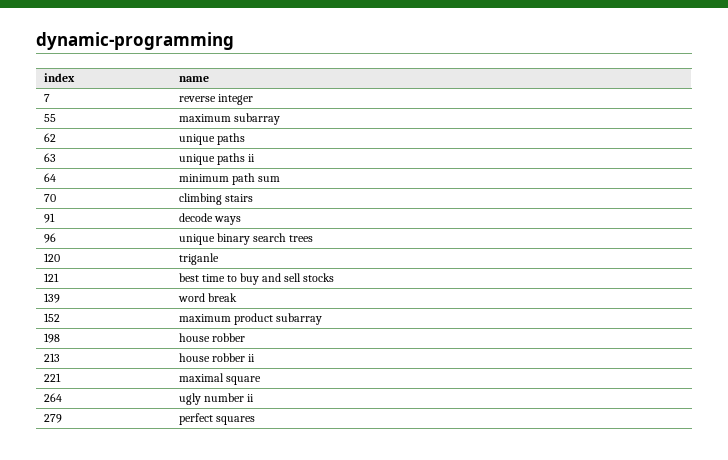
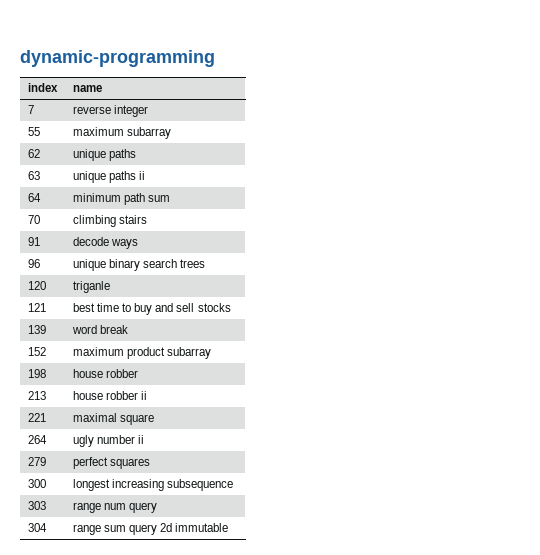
+ 300 | longest increasing subsequence
+ 303 | range num query
+ 304 | range sum query 2d immutable

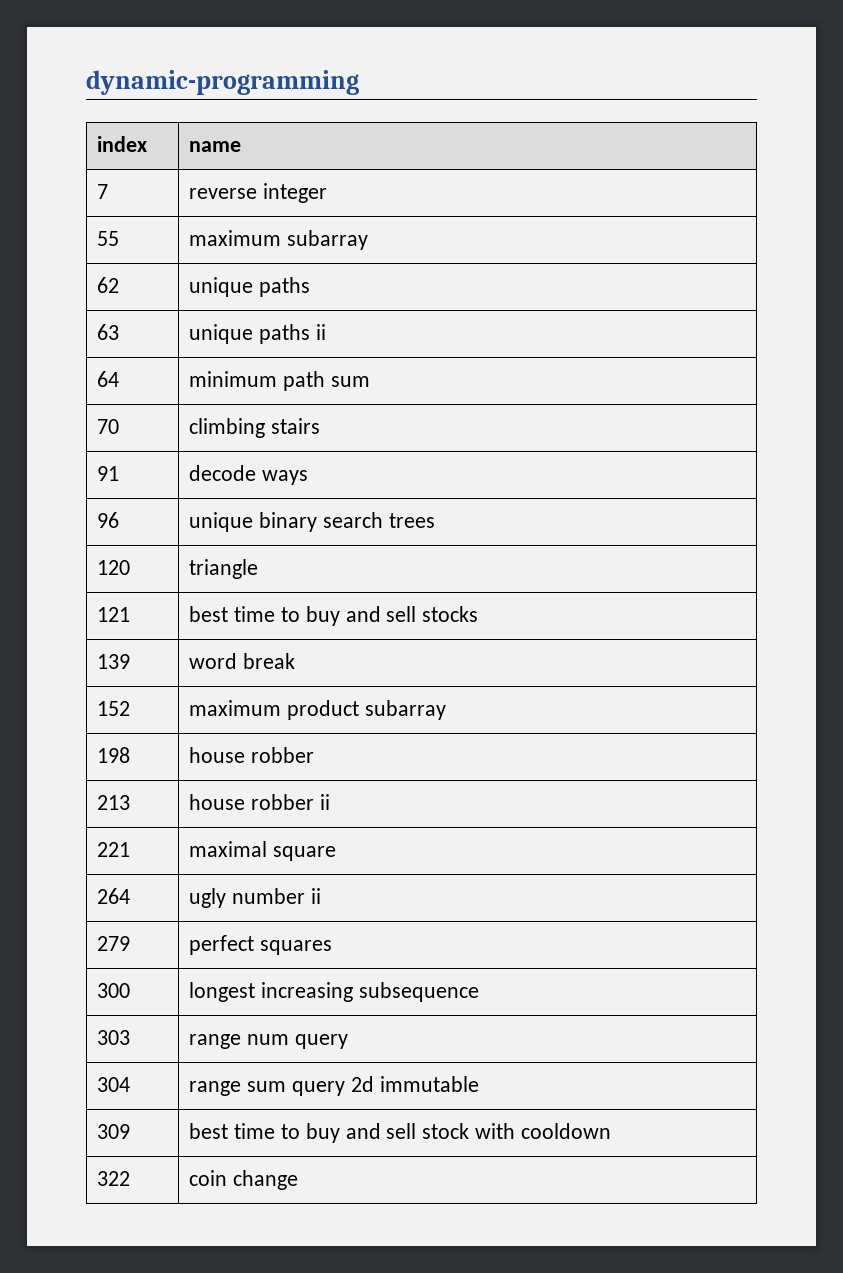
- 120 | triganle
+ 120 | triangle
+ 309 | best time to buy and sell stock with cooldown
+ 322 | coin change

